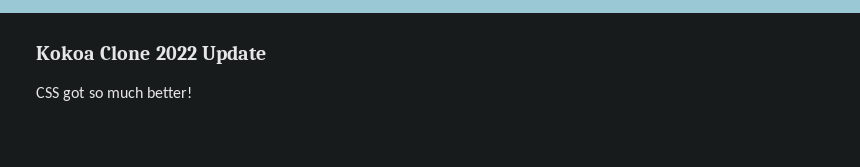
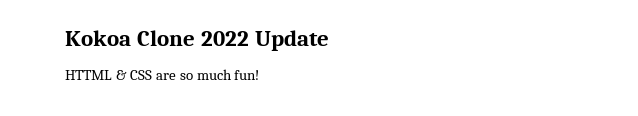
- CSS got so much better!
+ HTTML & CSS are so much fun!

